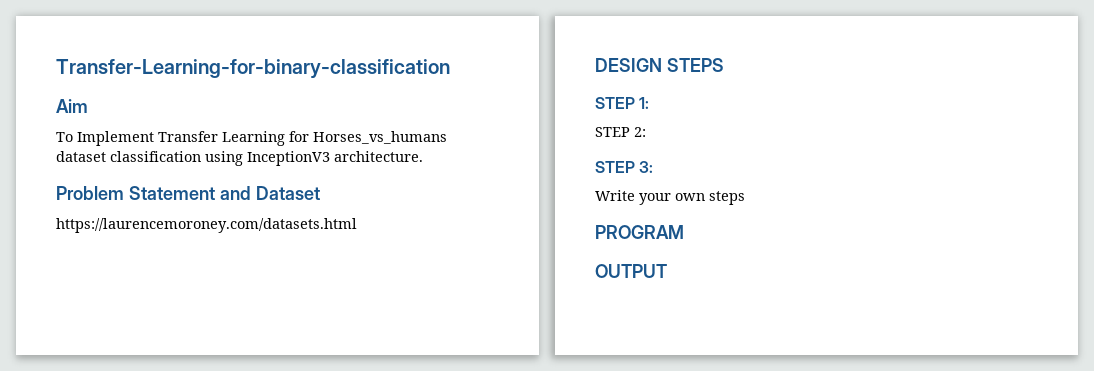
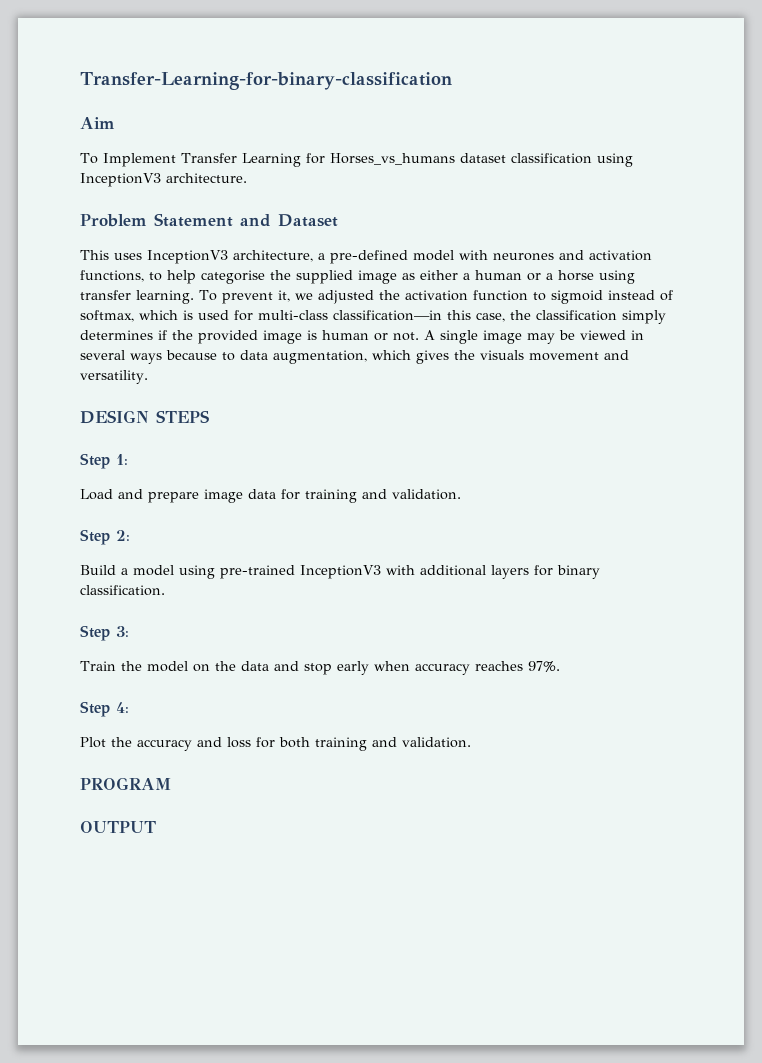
- https://laurencemoroney.com/datasets.html
+ This uses InceptionV3 architecture, a pre-defined model with neurones and activation functions, to help categorise the supplied image as either a human or a horse using transfer learning. To prevent it, we adjusted the activation function to sigmoid instead of softmax, which is used for multi-class classification—in this case, the classification simply determines if the provided image is human or not. A single image may be viewed in several ways because to data augmentation, which gives the visuals movement and versatility.
- STEP 1:
+ Step 1:
- STEP 2:
- STEP 3:
- Write your own steps
+ Load and prepare image data for training and validation.
+ Step 2:
+ Build a model using pre-trained InceptionV3 with additional layers for binary classification.
+ Step 3:
+ Train the model on the data and stop early when accuracy reaches 97%.
+ Step 4:
+ Plot the accuracy and loss for both training and validation.

